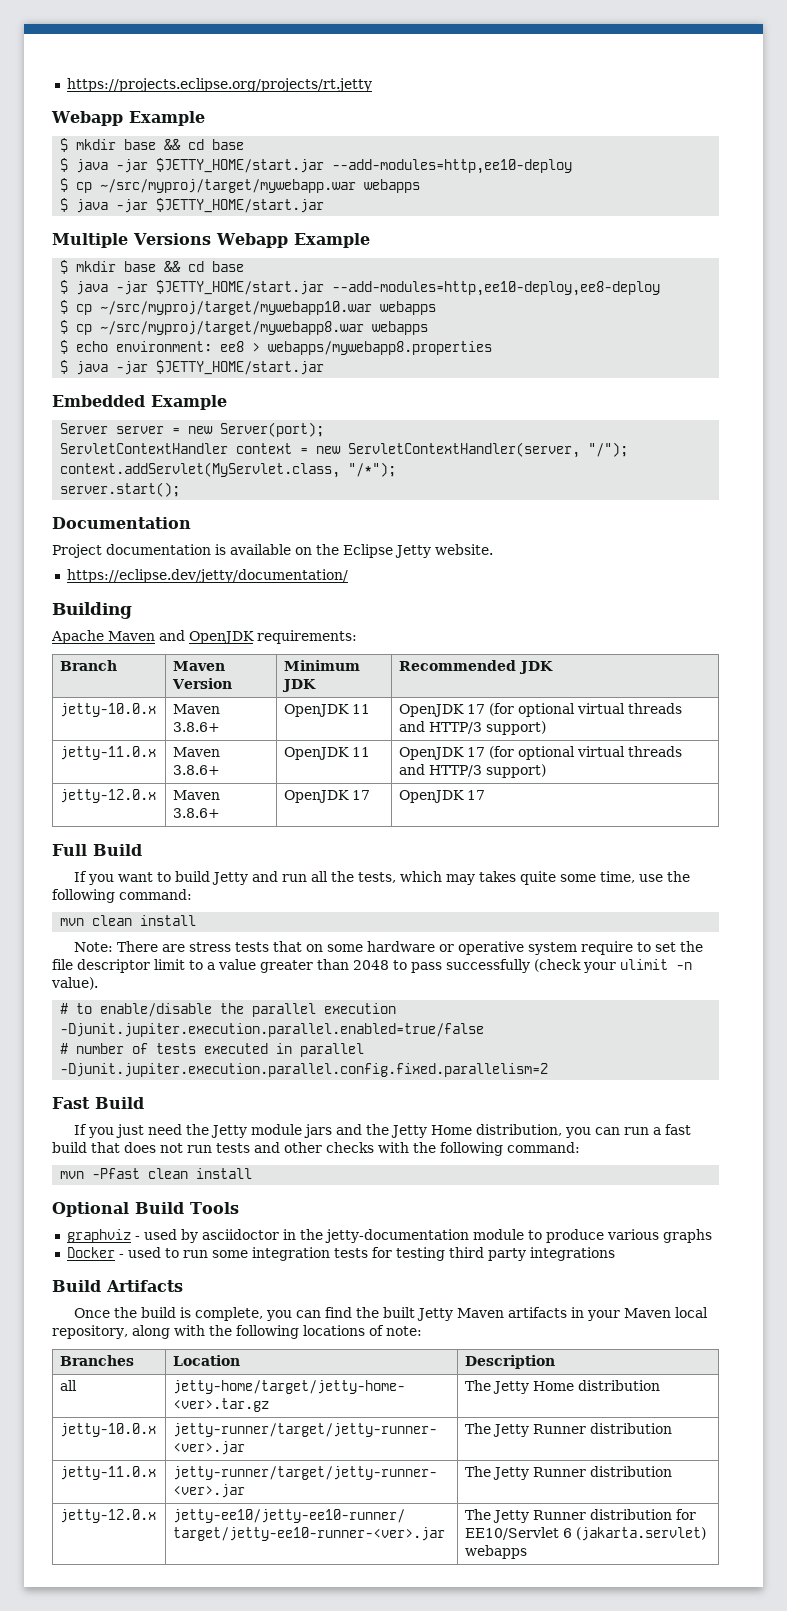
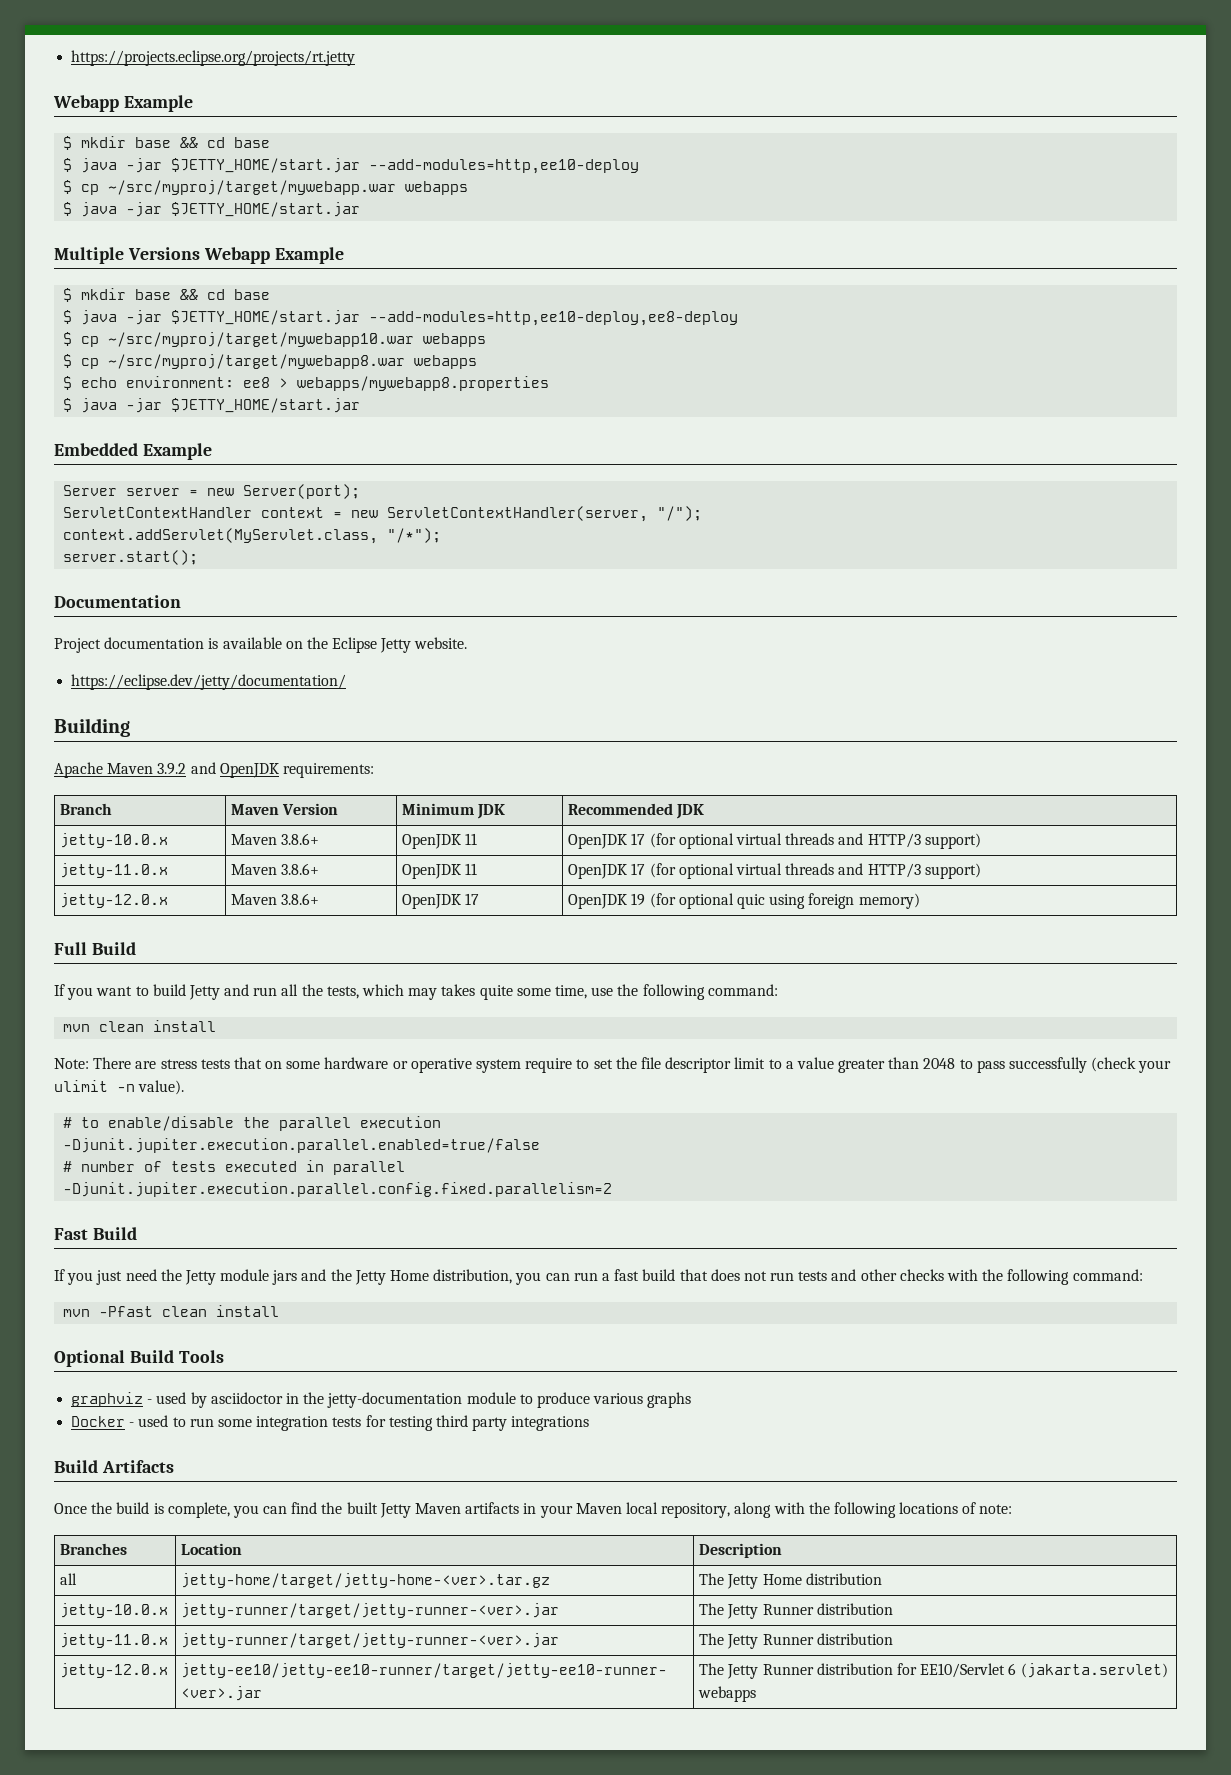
- Apache Maven and OpenJDK requirements:
+ Apache Maven 3.9.2 and OpenJDK requirements:
- jetty-12.0.x | Maven 3.8.6+ | OpenJDK 17 | OpenJDK 17
+ jetty-12.0.x | Maven 3.8.6+ | OpenJDK 17 | OpenJDK 19 (for optional quic using foreign memory)

